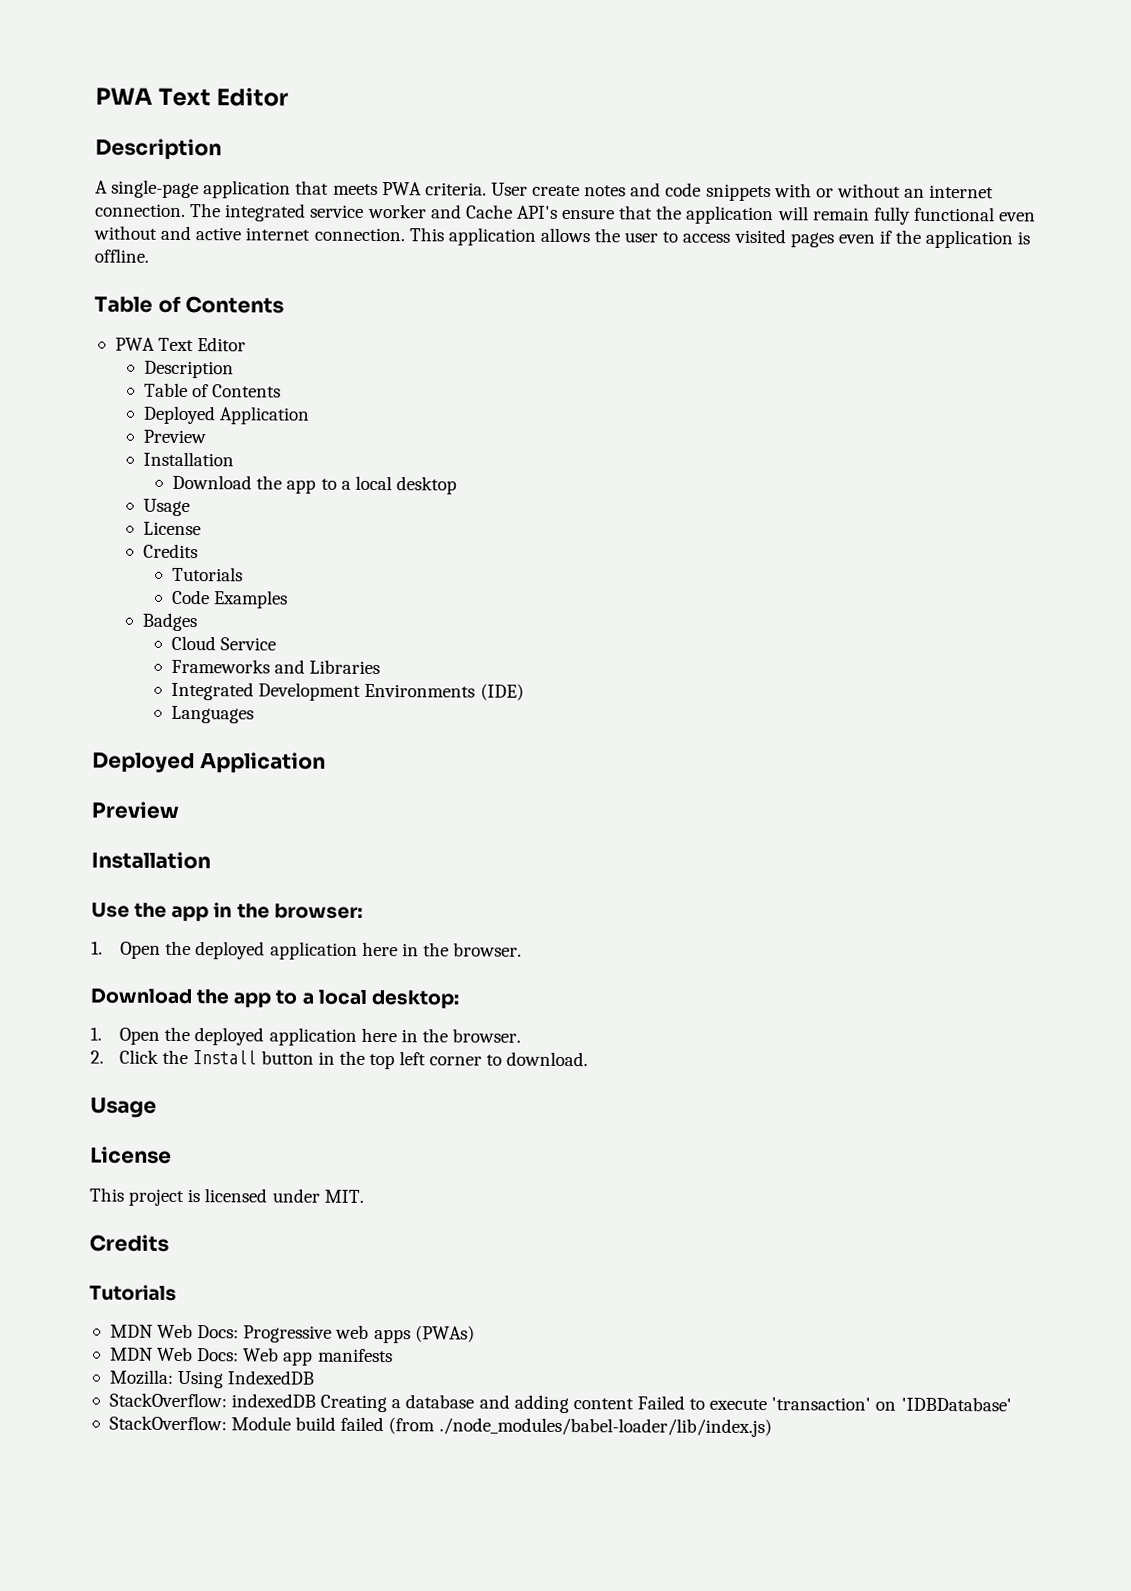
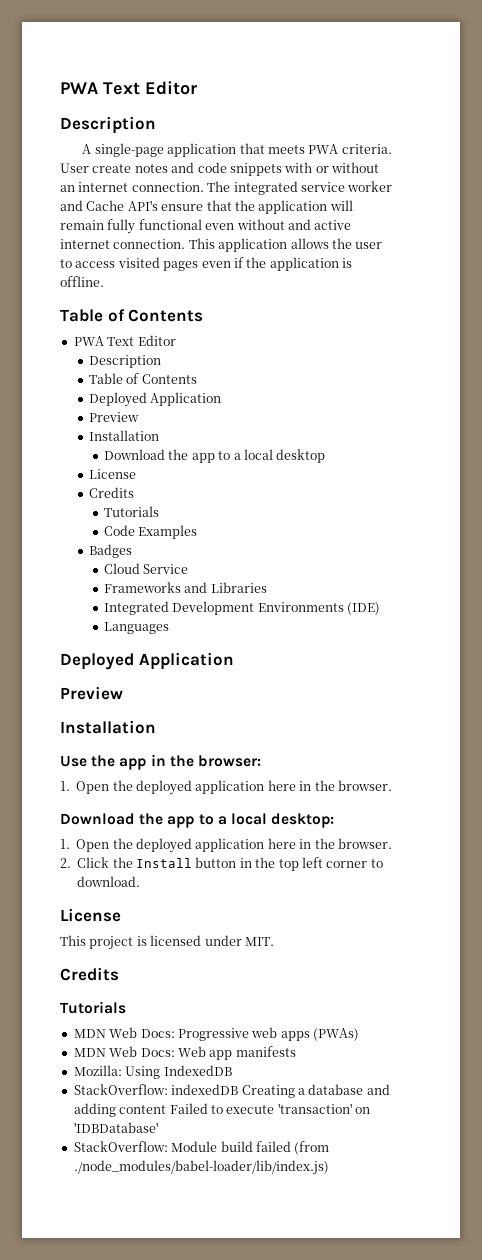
  Download the app to a local desktop
- Usage
  2. Click the Install button in the top left corner to download.
- Usage

